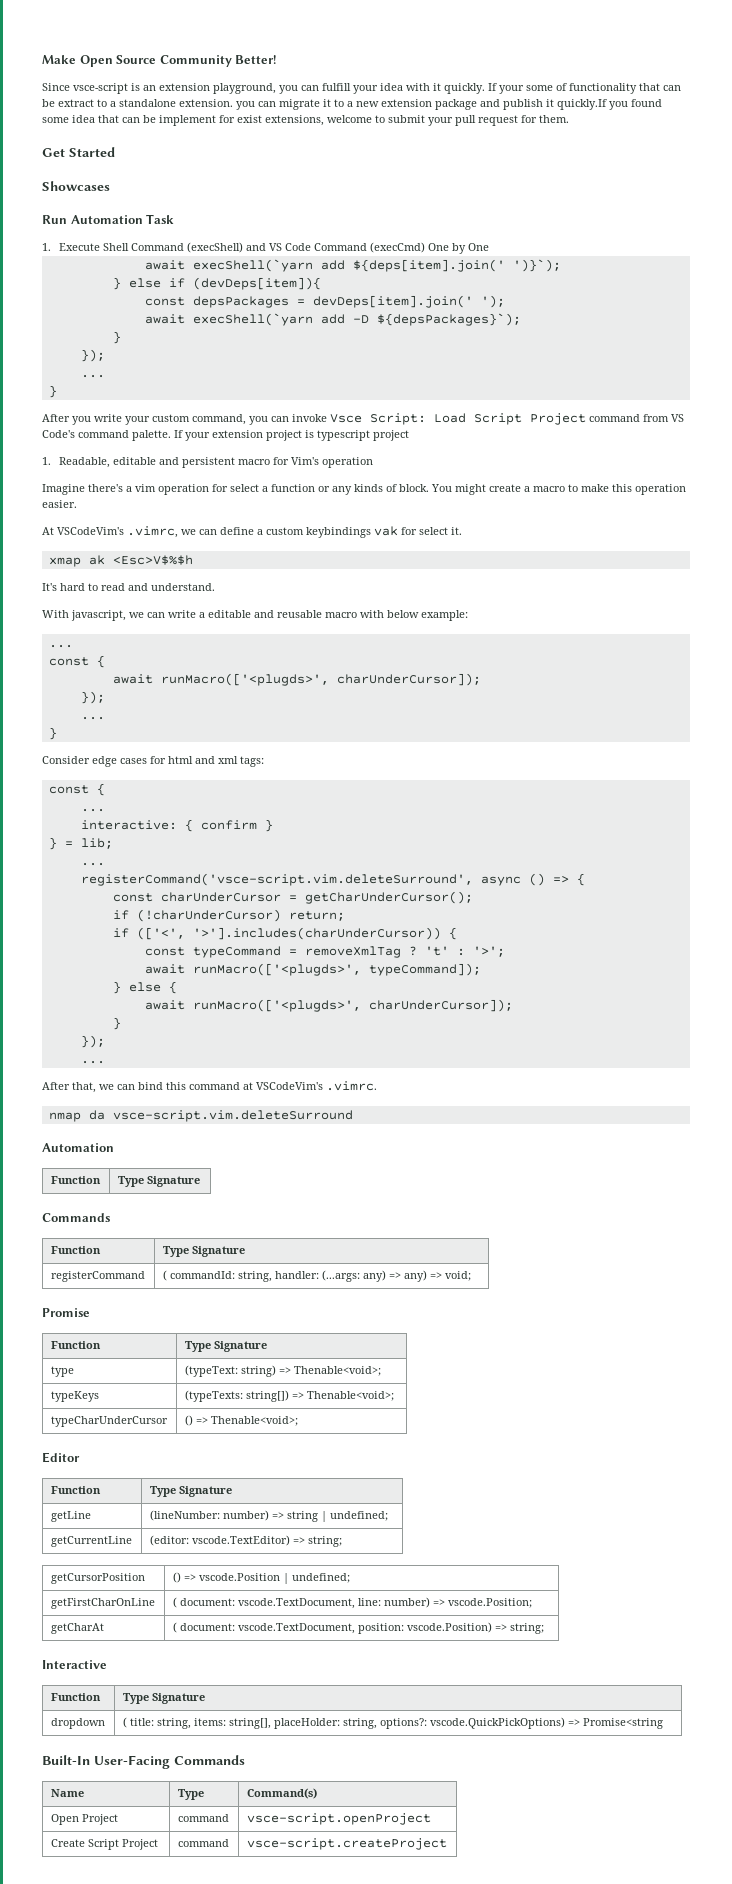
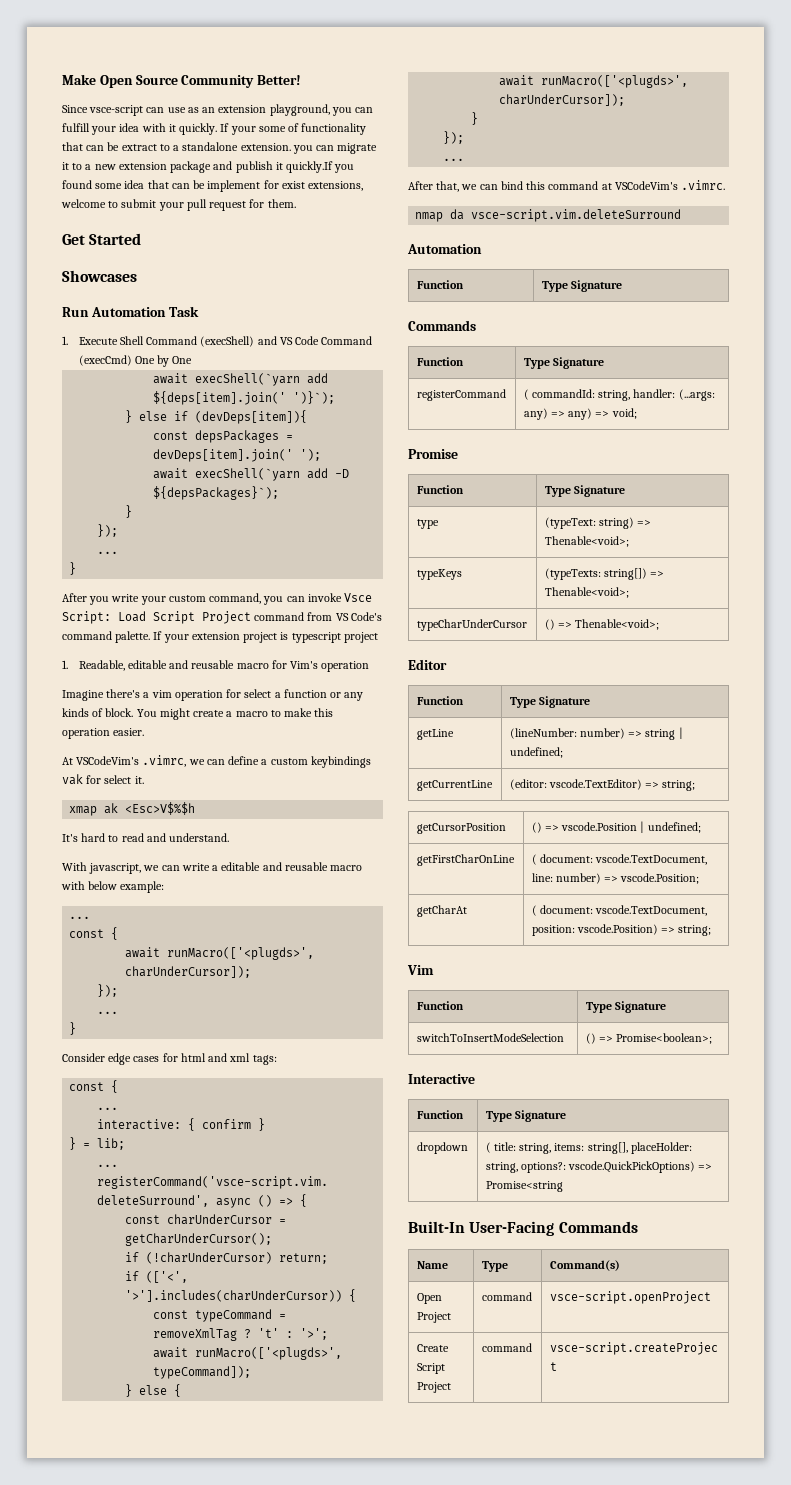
- Since vsce-script is an extension playground, you can fulfill your idea with it quickly.
+ Since vsce-script can use as an extension playground, you can fulfill your idea with it quickly.
- 1. Readable, editable and persistent macro for Vim's operation
+ 1. Readable, editable and reusable macro for Vim's operation
+ Vim
+ Function | Type Signature
+ switchToInsertModeSelection | () => Promise<boolean>;

